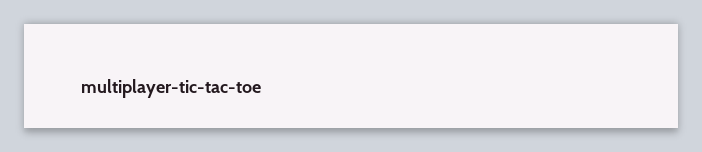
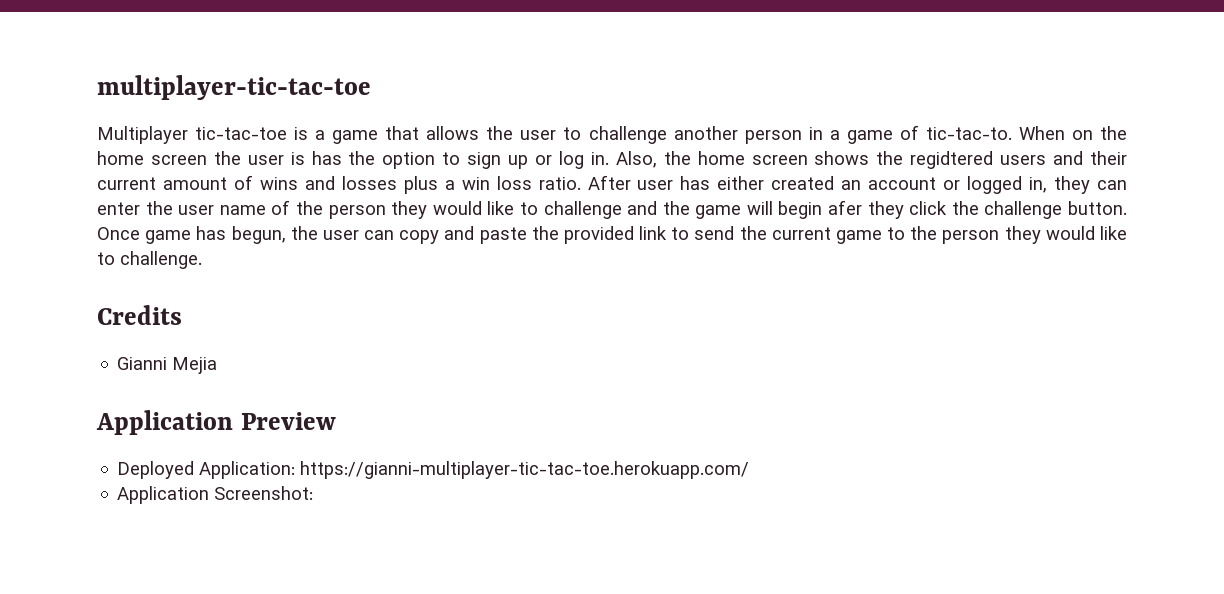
+ Multiplayer tic-tac-toe is a game that allows the user to challenge another person in a game of tic-tac-to. When on the home screen the user is has the option to sign up or log in. Also, the home screen shows the regidtered users and their current amount of wins and losses plus a win loss ratio. After user has either created an account or logged in, they can enter the user name of the person they would like to challenge and the game will begin afer they click the challenge button. Once game has begun, the user can copy and paste the provided link to send the current game to the person they would like to challenge.
+ Credits
+ Gianni Mejia
+ Application Preview
+ Deployed Application: https://gianni-multiplayer-tic-tac-toe.herokuapp.com/
+ Application Screenshot:

